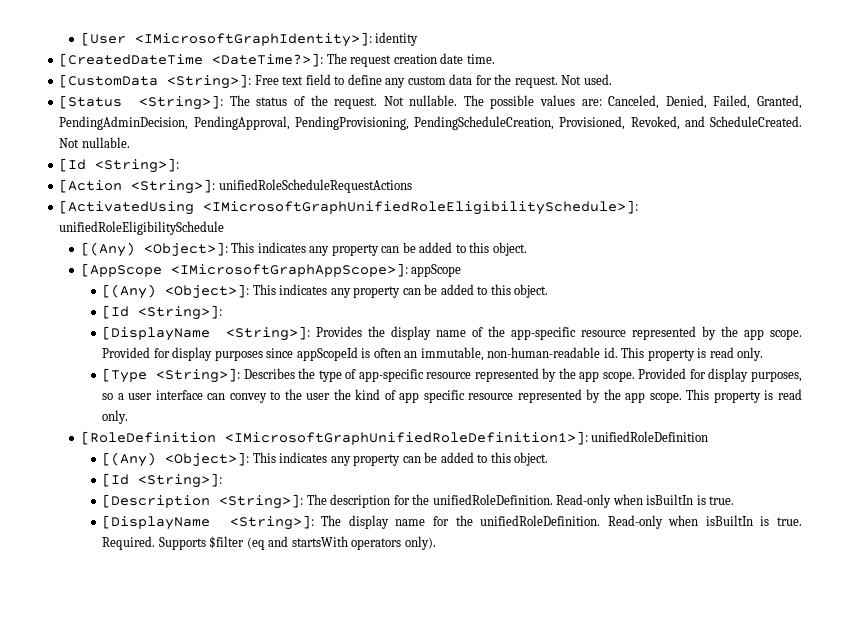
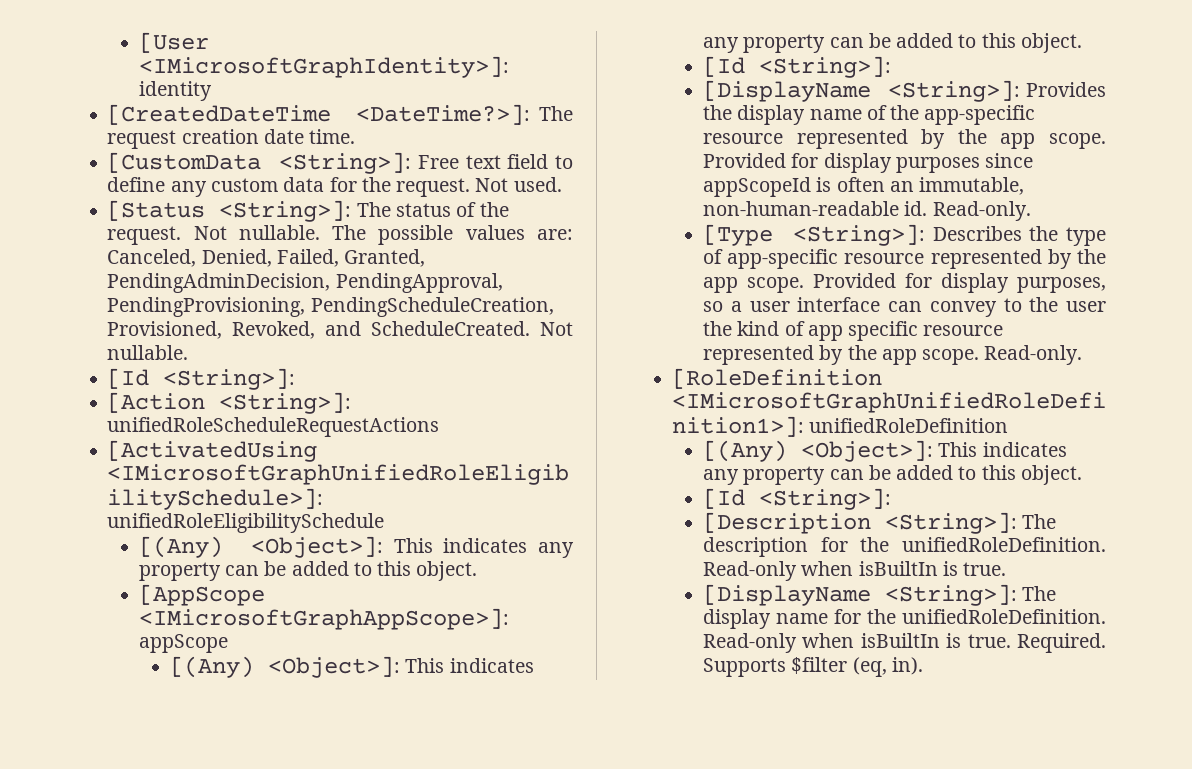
- Provided for display purposes since appScopeId is often an immutable, non-human-readable id. This property is read only.
+ Provided for display purposes since appScopeId is often an immutable, non-human-readable id. Read-only.
- Provided for display purposes, so a user interface can convey to the user the kind of app specific resource represented by the app scope. This property is read only.
+ Provided for display purposes, so a user interface can convey to the user the kind of app specific resource represented by the app scope. Read-only.
- Supports $filter (eq and startsWith operators only).
+ Supports $filter (eq, in).

